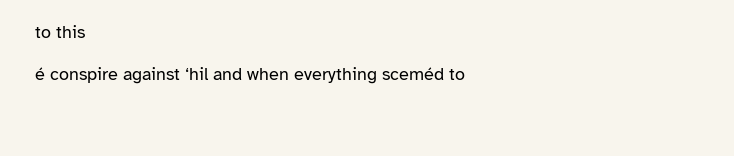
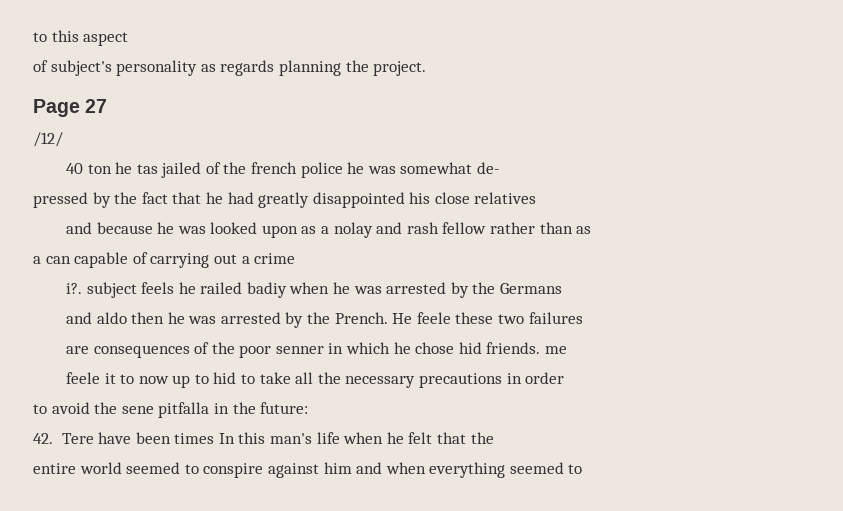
- to this
- é conspire against ‘hil and when everything sceméd to
+ to this aspect
+ of subject's personality as regards planning the project.
+ Page 27
+ /12/
+ 40 ton he tas jailed of the french police he was somewhat de-
+ pressed by the fact that he had greatly disappointed his close relatives
+ and because he was looked upon as a nolay and rash fellow rather than as
+ a can capable of carrying out a crime
+ i?. subject feels he railed badiy when he was arrested by the Germans
+ and aldo then he was arrested by the Prench. He feele these two failures
+ are consequences of the poor senner in which he chose hid friends. me
+ feele it to now up to hid to take all the necessary precautions in order
+ to avoid the sene pitfalla in the future:
+ 42. Tere have been times In this man's life when he felt that the
+ entire world seemed to conspire against him and when everything seemed to

